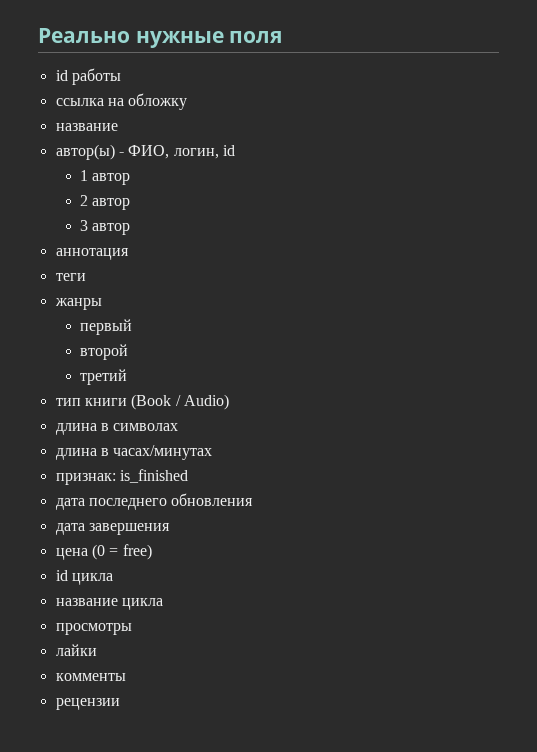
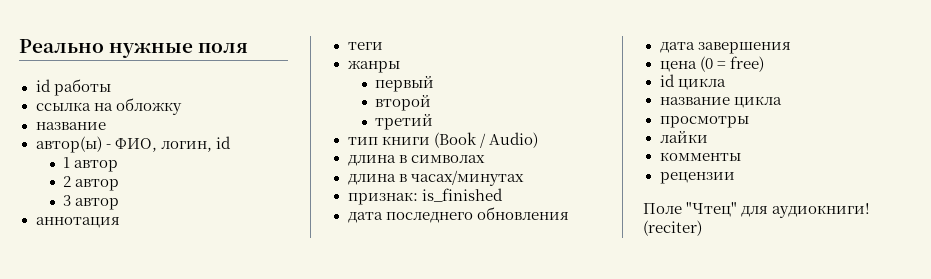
+ Поле "Чтец" для аудиокниги! (reciter)

